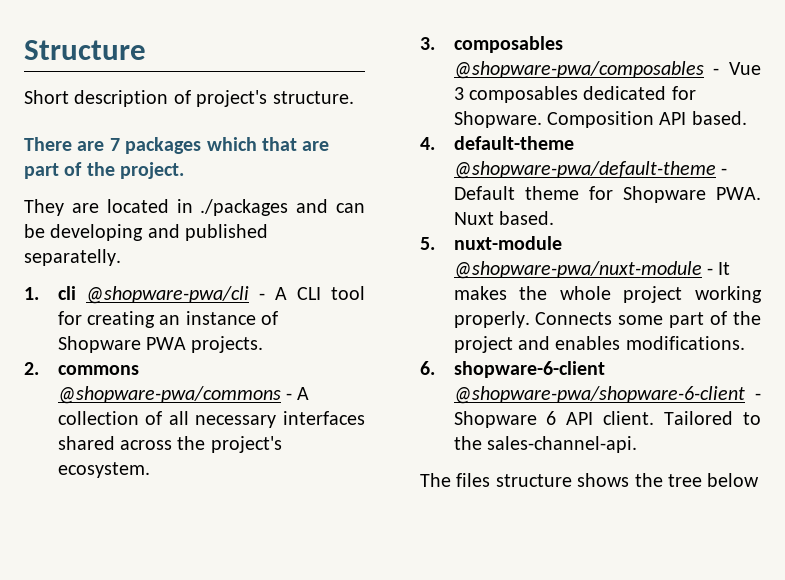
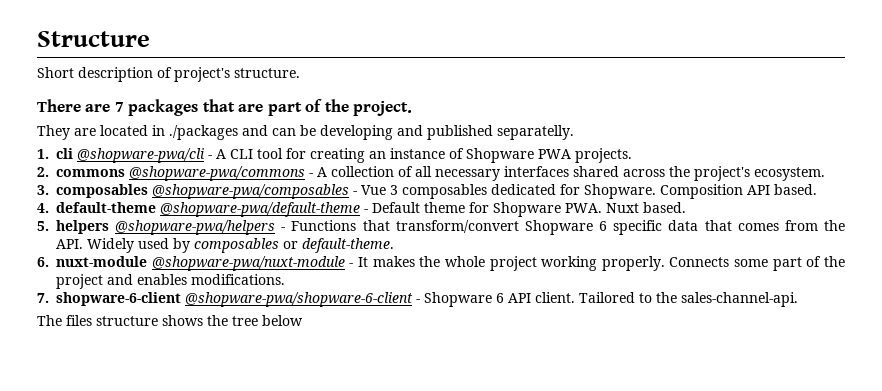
- There are 7 packages which that are part of the project.
+ There are 7 packages that are part of the project.
- 5. nuxt-module @shopware-pwa/nuxt-module - It makes the whole project working properly.
+ 5. helpers @shopware-pwa/helpers - Functions that transform/convert Shopware 6 specific data that comes from the API. Widely used by composables or default-theme.
+ 6. nuxt-module @shopware-pwa/nuxt-module - It makes the whole project working properly.
- 6. shopware-6-client @shopware-pwa/shopware-6-client - Shopware 6 API client.
+ 7. shopware-6-client @shopware-pwa/shopware-6-client - Shopware 6 API client.

